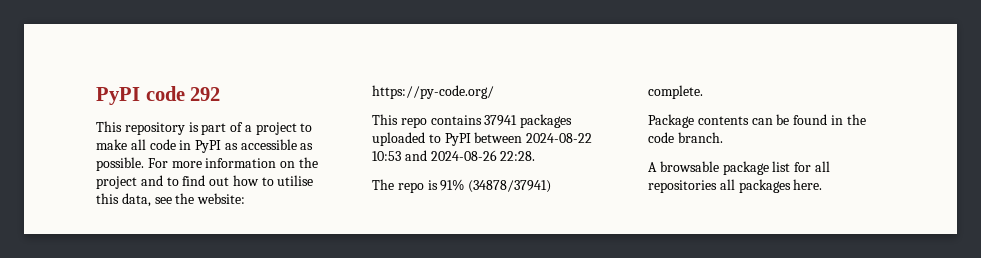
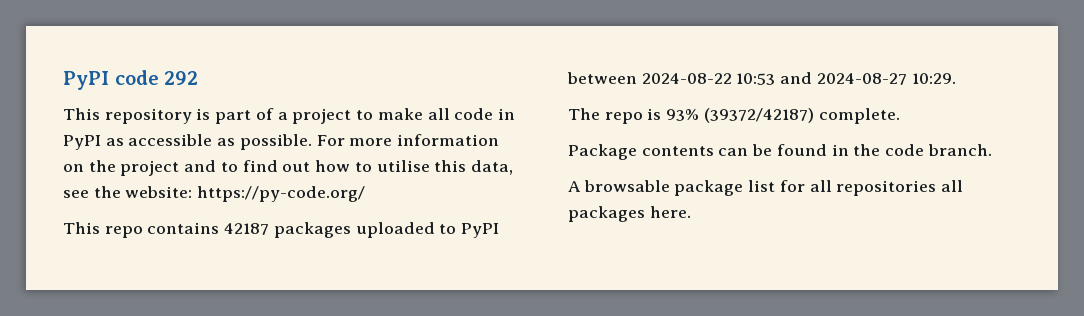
- This repo contains 37941 packages uploaded to PyPI between 2024-08-22 10:53 and 2024-08-26 22:28.
+ This repo contains 42187 packages uploaded to PyPI between 2024-08-22 10:53 and 2024-08-27 10:29.
- The repo is 91% (34878/37941) complete.
+ The repo is 93% (39372/42187) complete.

